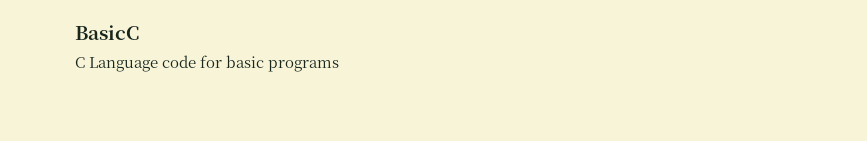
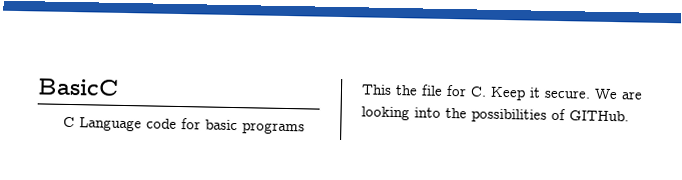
- C Language code for basic programs
+ C Language code for basic programs This the file for C. Keep it secure. We are looking into the possibilities of GITHub.

